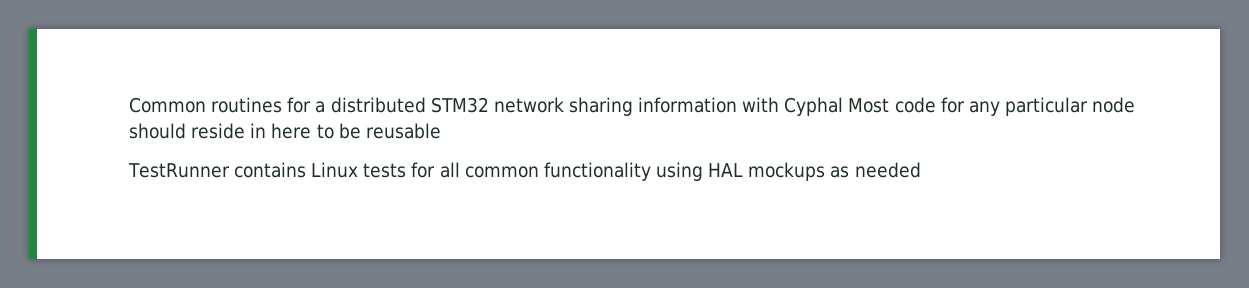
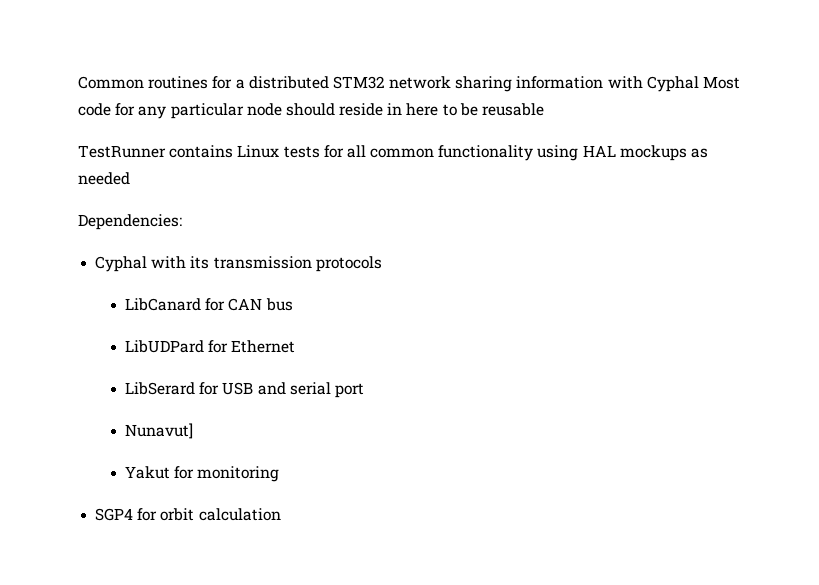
+ Dependencies:
+ Cyphal with its transmission protocols
+ LibCanard for CAN bus
+ LibUDPard for Ethernet
+ LibSerard for USB and serial port
+ Nunavut]
+ Yakut for monitoring
+ SGP4 for orbit calculation

